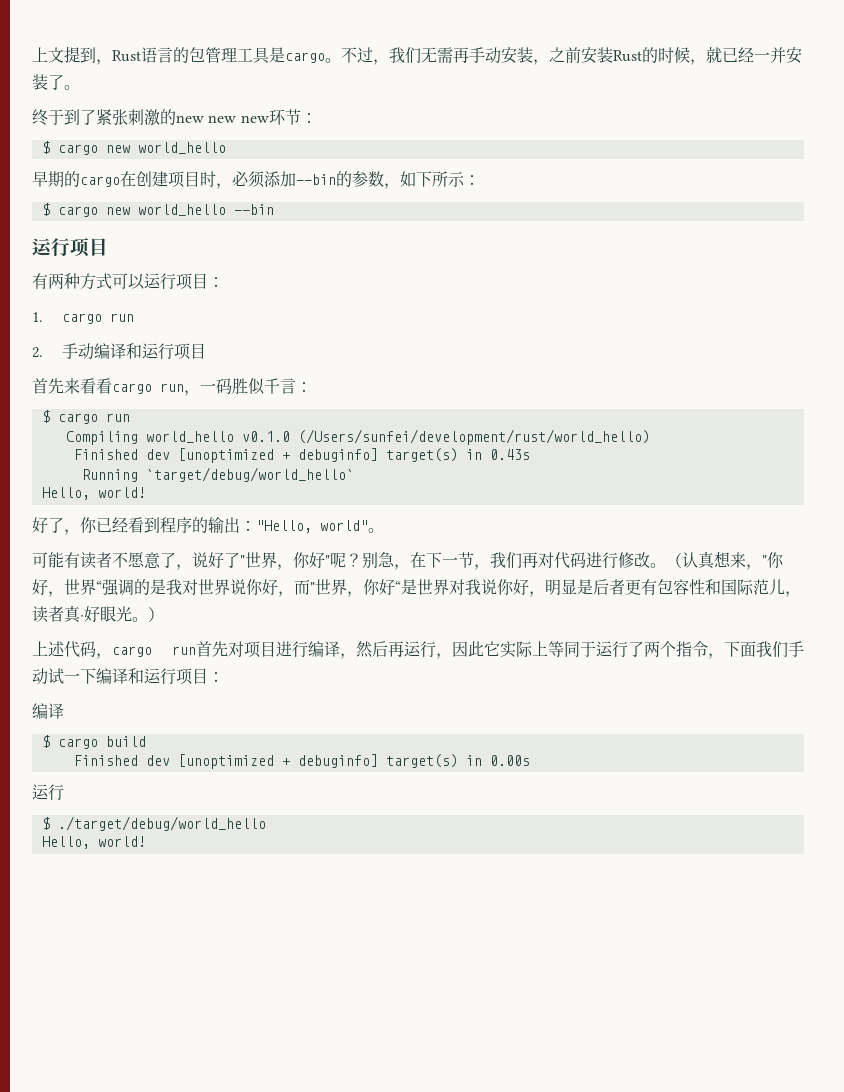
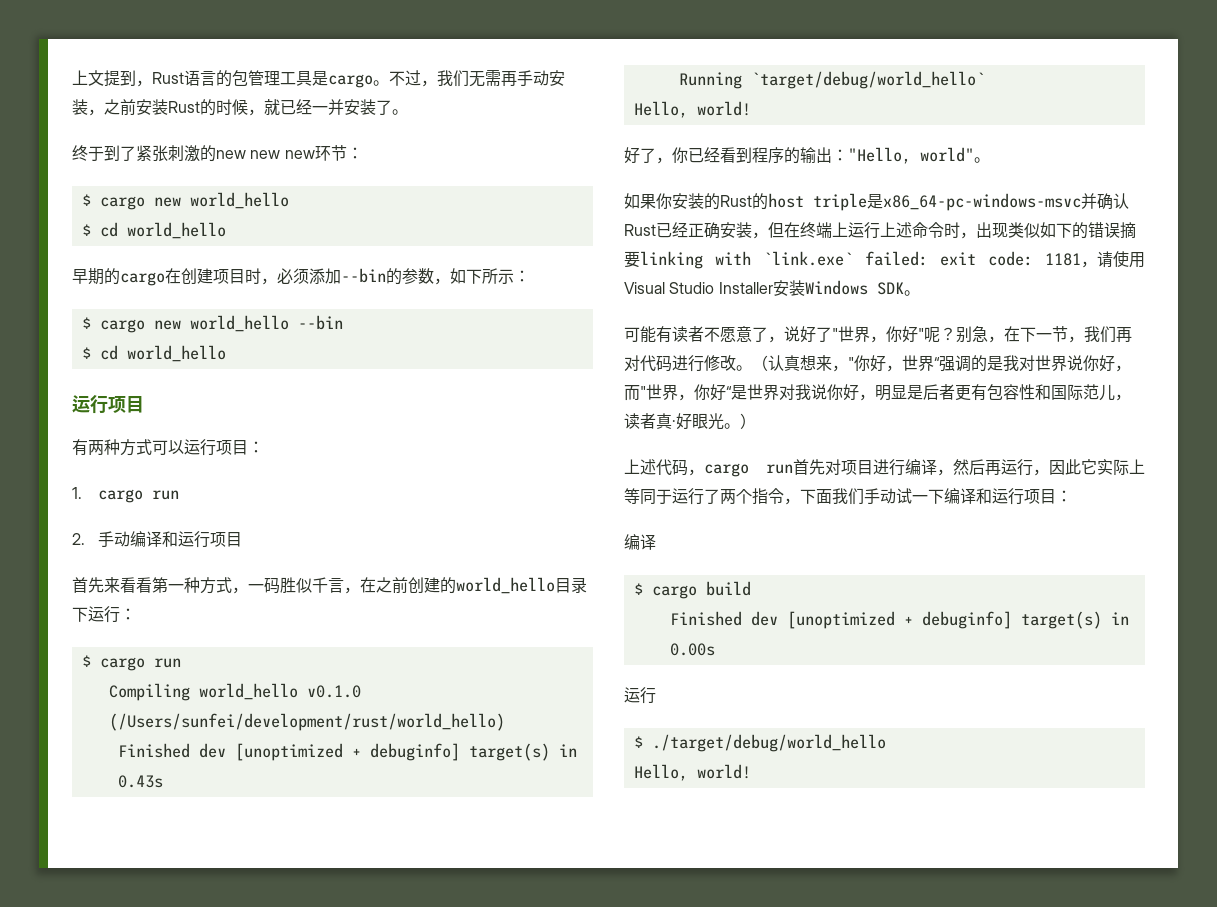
  终于到了紧张刺激的new new new环节：
  $ cargo new world_hello
+ $ cd world_hello
  $ cargo new world_hello --bin
+ $ cd world_hello
- 首先来看看cargo run，一码胜似千言：
+ 首先来看看第一种方式，一码胜似千言，在之前创建的world_hello目录下运行：
+ 如果你安装的Rust的host triple是x86_64-pc-windows-msvc并确认Rust已经正确安装，但在终端上运行上述命令时，出现类似如下的错误摘要linking with `link.exe` failed: exit code: 1181，请使用Visual Studio Installer安装Windows SDK。

